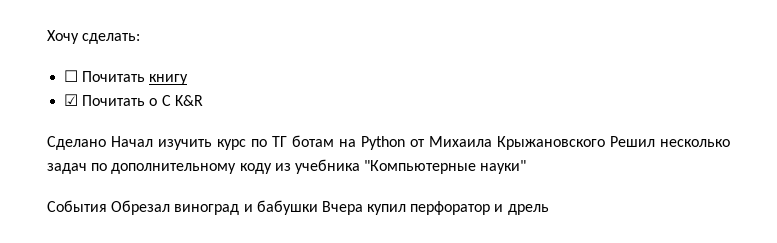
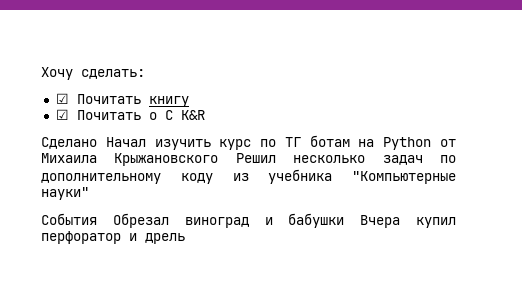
- ☐ Почитать книгу
+ ☑ Почитать книгу

